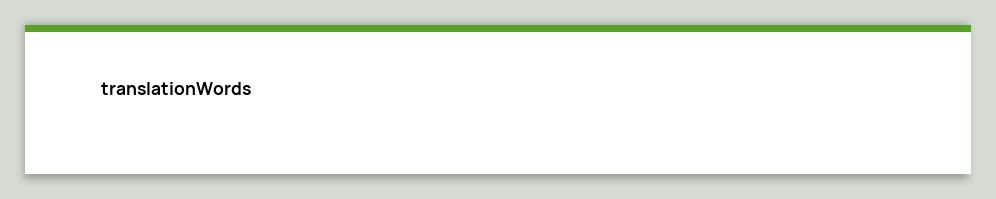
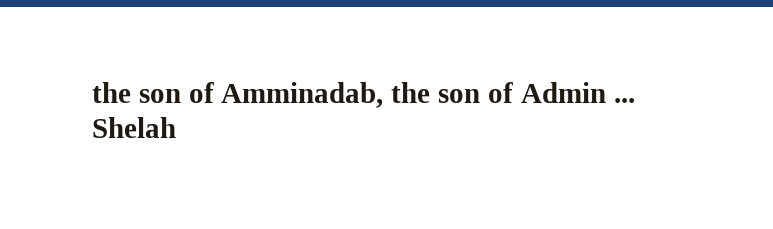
- translationWords
+ the son of Amminadab, the son of Admin ... Shelah

